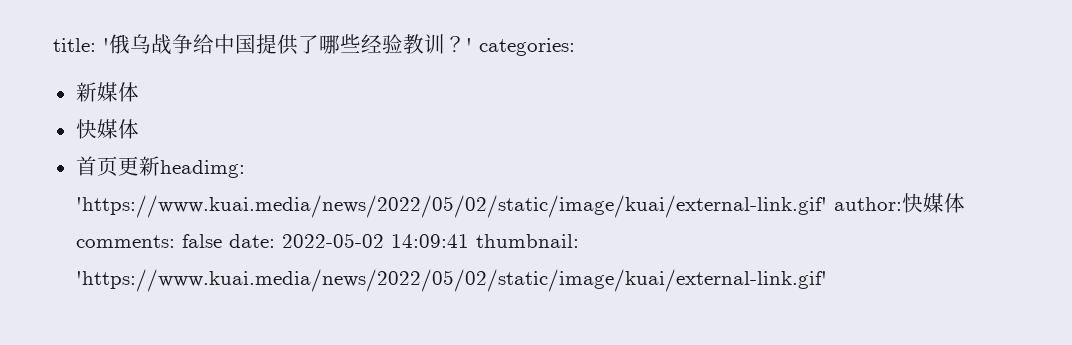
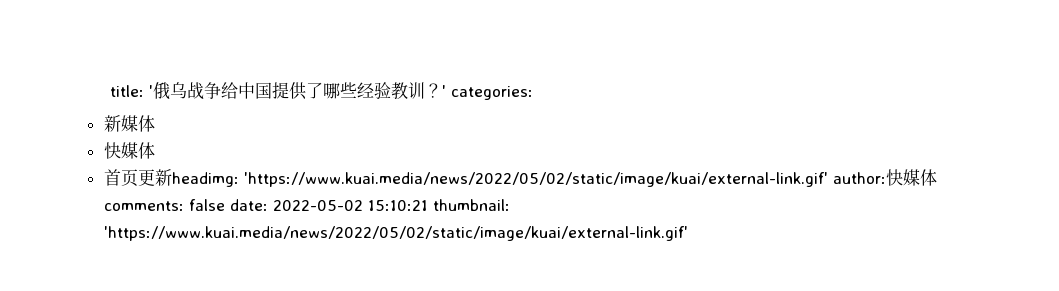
- 首页更新headimg: 'https://www.kuai.media/news/2022/05/02/static/image/kuai/external-link.gif' author:快媒体comments: false date: 2022-05-02 14:09:41 thumbnail: 'https://www.kuai.media/news/2022/05/02/static/image/kuai/external-link.gif'
+ 首页更新headimg: 'https://www.kuai.media/news/2022/05/02/static/image/kuai/external-link.gif' author:快媒体comments: false date: 2022-05-02 15:10:21 thumbnail: 'https://www.kuai.media/news/2022/05/02/static/image/kuai/external-link.gif'

